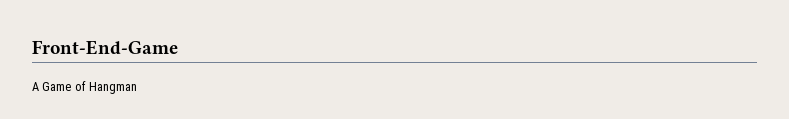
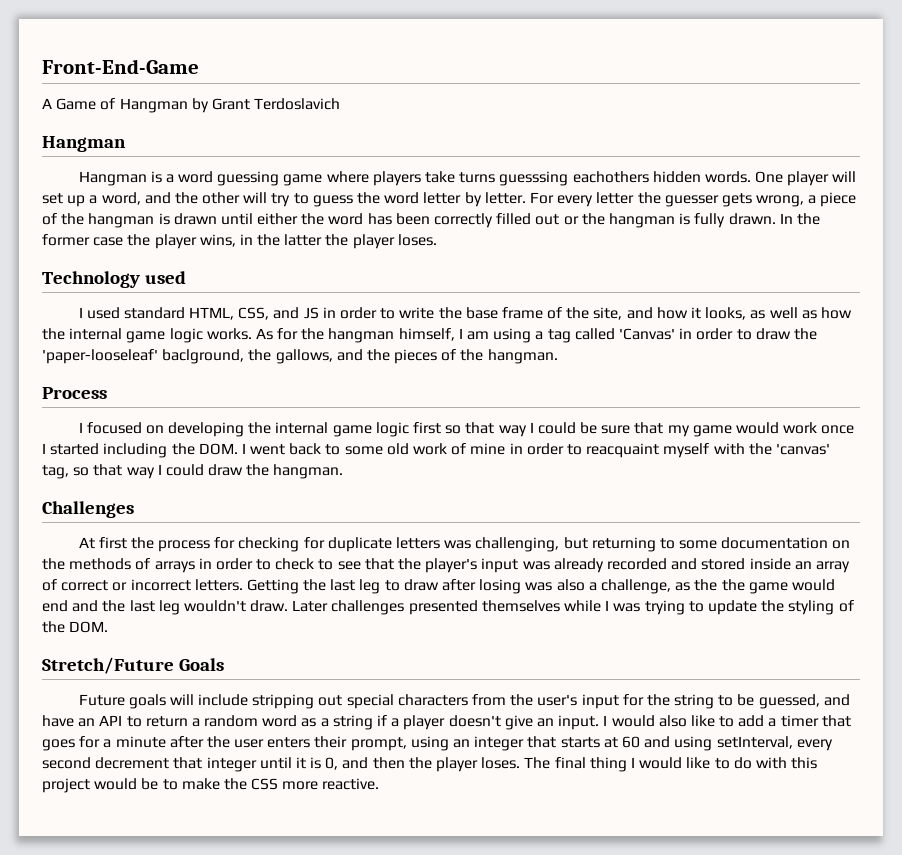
- A Game of Hangman
+ A Game of Hangman by Grant Terdoslavich
+ Hangman
+ Hangman is a word guessing game where players take turns guesssing eachothers hidden words. One player will set up a word, and the other will try to guess the word letter by letter. For every letter the guesser gets wrong, a piece of the hangman is drawn until either the word has been correctly filled out or the hangman is fully drawn. In the former case the player wins, in the latter the player loses.
+ Technology used
+ I used standard HTML, CSS, and JS in order to write the base frame of the site, and how it looks, as well as how the internal game logic works. As for the hangman himself, I am using a tag called 'Canvas' in order to draw the 'paper-looseleaf' baclground, the gallows, and the pieces of the hangman.
+ Process
+ I focused on developing the internal game logic first so that way I could be sure that my game would work once I started including the DOM. I went back to some old work of mine in order to reacquaint myself with the 'canvas' tag, so that way I could draw the hangman.
+ Challenges
+ At first the process for checking for duplicate letters was challenging, but returning to some documentation on the methods of arrays in order to check to see that the player's input was already recorded and stored inside an array of correct or incorrect letters. Getting the last leg to draw after losing was also a challenge, as the the game would end and the last leg wouldn't draw. Later challenges presented themselves while I was trying to update the styling of the DOM.
+ Stretch/Future Goals
+ Future goals will include stripping out special characters from the user's input for the string to be guessed, and have an API to return a random word as a string if a player doesn't give an input. I would also like to add a timer that goes for a minute after the user enters their prompt, using an integer that starts at 60 and using setInterval, every second decrement that integer until it is 0, and then the player loses. The final thing I would like to do with this project would be to make the CSS more reactive.

